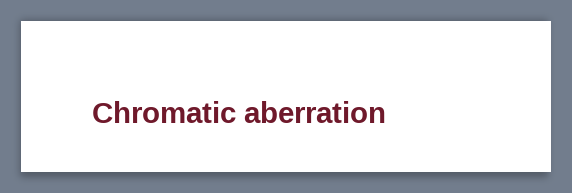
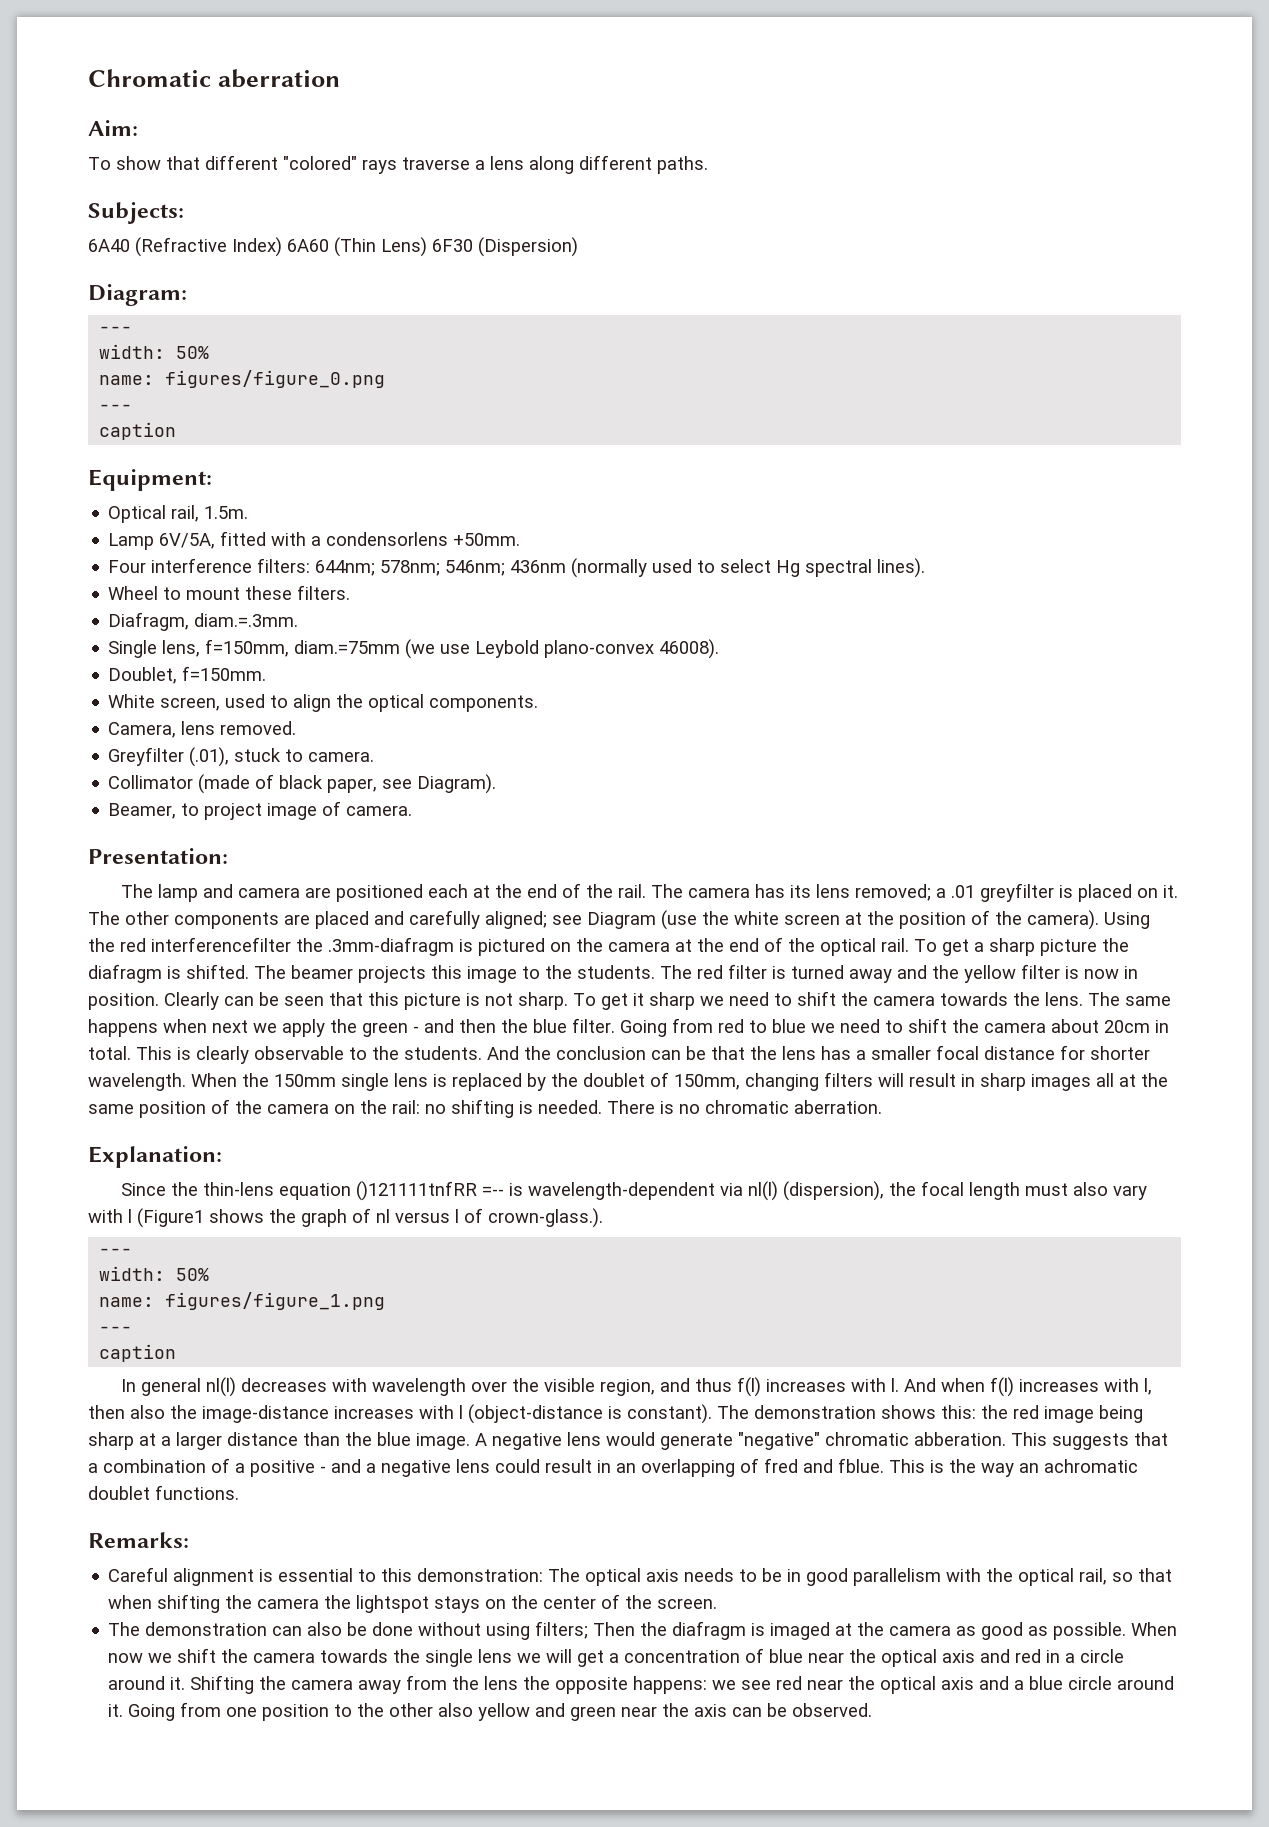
+ Aim:
+ To show that different "colored" rays traverse a lens along different paths.
+ Subjects:
+ 6A40 (Refractive Index) 6A60 (Thin Lens) 6F30 (Dispersion)
+ Diagram:
+ ---
+ width: 50%
+ name: figures/figure_0.png
+ ---
+ caption
+ Equipment:
+ Optical rail, 1.5m.
+ Lamp 6V/5A, fitted with a condensorlens +50mm.
+ Four interference filters: 644nm; 578nm; 546nm; 436nm (normally used to select Hg spectral lines).
+ Wheel to mount these filters.
+ Diafragm, diam.=.3mm.
+ Single lens, f=150mm, diam.=75mm (we use Leybold plano-convex 46008).
+ Doublet, f=150mm.
+ White screen, used to align the optical components.
+ Camera, lens removed.
+ Greyfilter (.01), stuck to camera.
+ Collimator (made of black paper, see Diagram).
+ Beamer, to project image of camera.
+ Presentation:
+ The lamp and camera are positioned each at the end of the rail. The camera has its lens removed; a .01 greyfilter is placed on it. The other components are placed and carefully aligned; see Diagram (use the white screen at the position of the camera). Using the red interferencefilter the .3mm-diafragm is pictured on the camera at the end of the optical rail. To get a sharp picture the diafragm is shifted. The beamer projects this image to the students. The red filter is turned away and the yellow filter is now in position. Clearly can be seen that this picture is not sharp. To get it sharp we need to shift the camera towards the lens. The same happens when next we apply the green - and then the blue filter. Going from red to blue we need to shift the camera about 20cm in total. This is clearly observable to the students. And the conclusion can be that the lens has a smaller focal distance for shorter wavelength. When the 150mm single lens is replaced by the doublet of 150mm, changing filters will result in sharp images all at the same position of the camera on the rail: no shifting is needed. There is no chromatic aberration.
+ Explanation:
+ Since the thin-lens equation ()121111tnfRR =-- is wavelength-dependent via nl(l) (dispersion), the focal length must also vary with l (Figure1 shows the graph of nl versus l of crown-glass.).
+ ---
+ width: 50%
+ name: figures/figure_1.png
+ ---
+ caption
+ In general nl(l) decreases with wavelength over the visible region, and thus f(l) increases with l. And when f(l) increases with l, then also the image-distance increases with l (object-distance is constant). The demonstration shows this: the red image being sharp at a larger distance than the blue image. A negative lens would generate "negative" chromatic abberation. This suggests that a combination of a positive - and a negative lens could result in an overlapping of fred and fblue. This is the way an achromatic doublet functions.
+ Remarks:
+ Careful alignment is essential to this demonstration: The optical axis needs to be in good parallelism with the optical rail, so that when shifting the camera the lightspot stays on the center of the screen.
+ The demonstration can also be done without using filters; Then the diafragm is imaged at the camera as good as possible. When now we shift the camera towards the single lens we will get a concentration of blue near the optical axis and red in a circle around it. Shifting the camera away from the lens the opposite happens: we see red near the optical axis and a blue circle around it. Going from one position to the other also yellow and green near the axis can be observed.

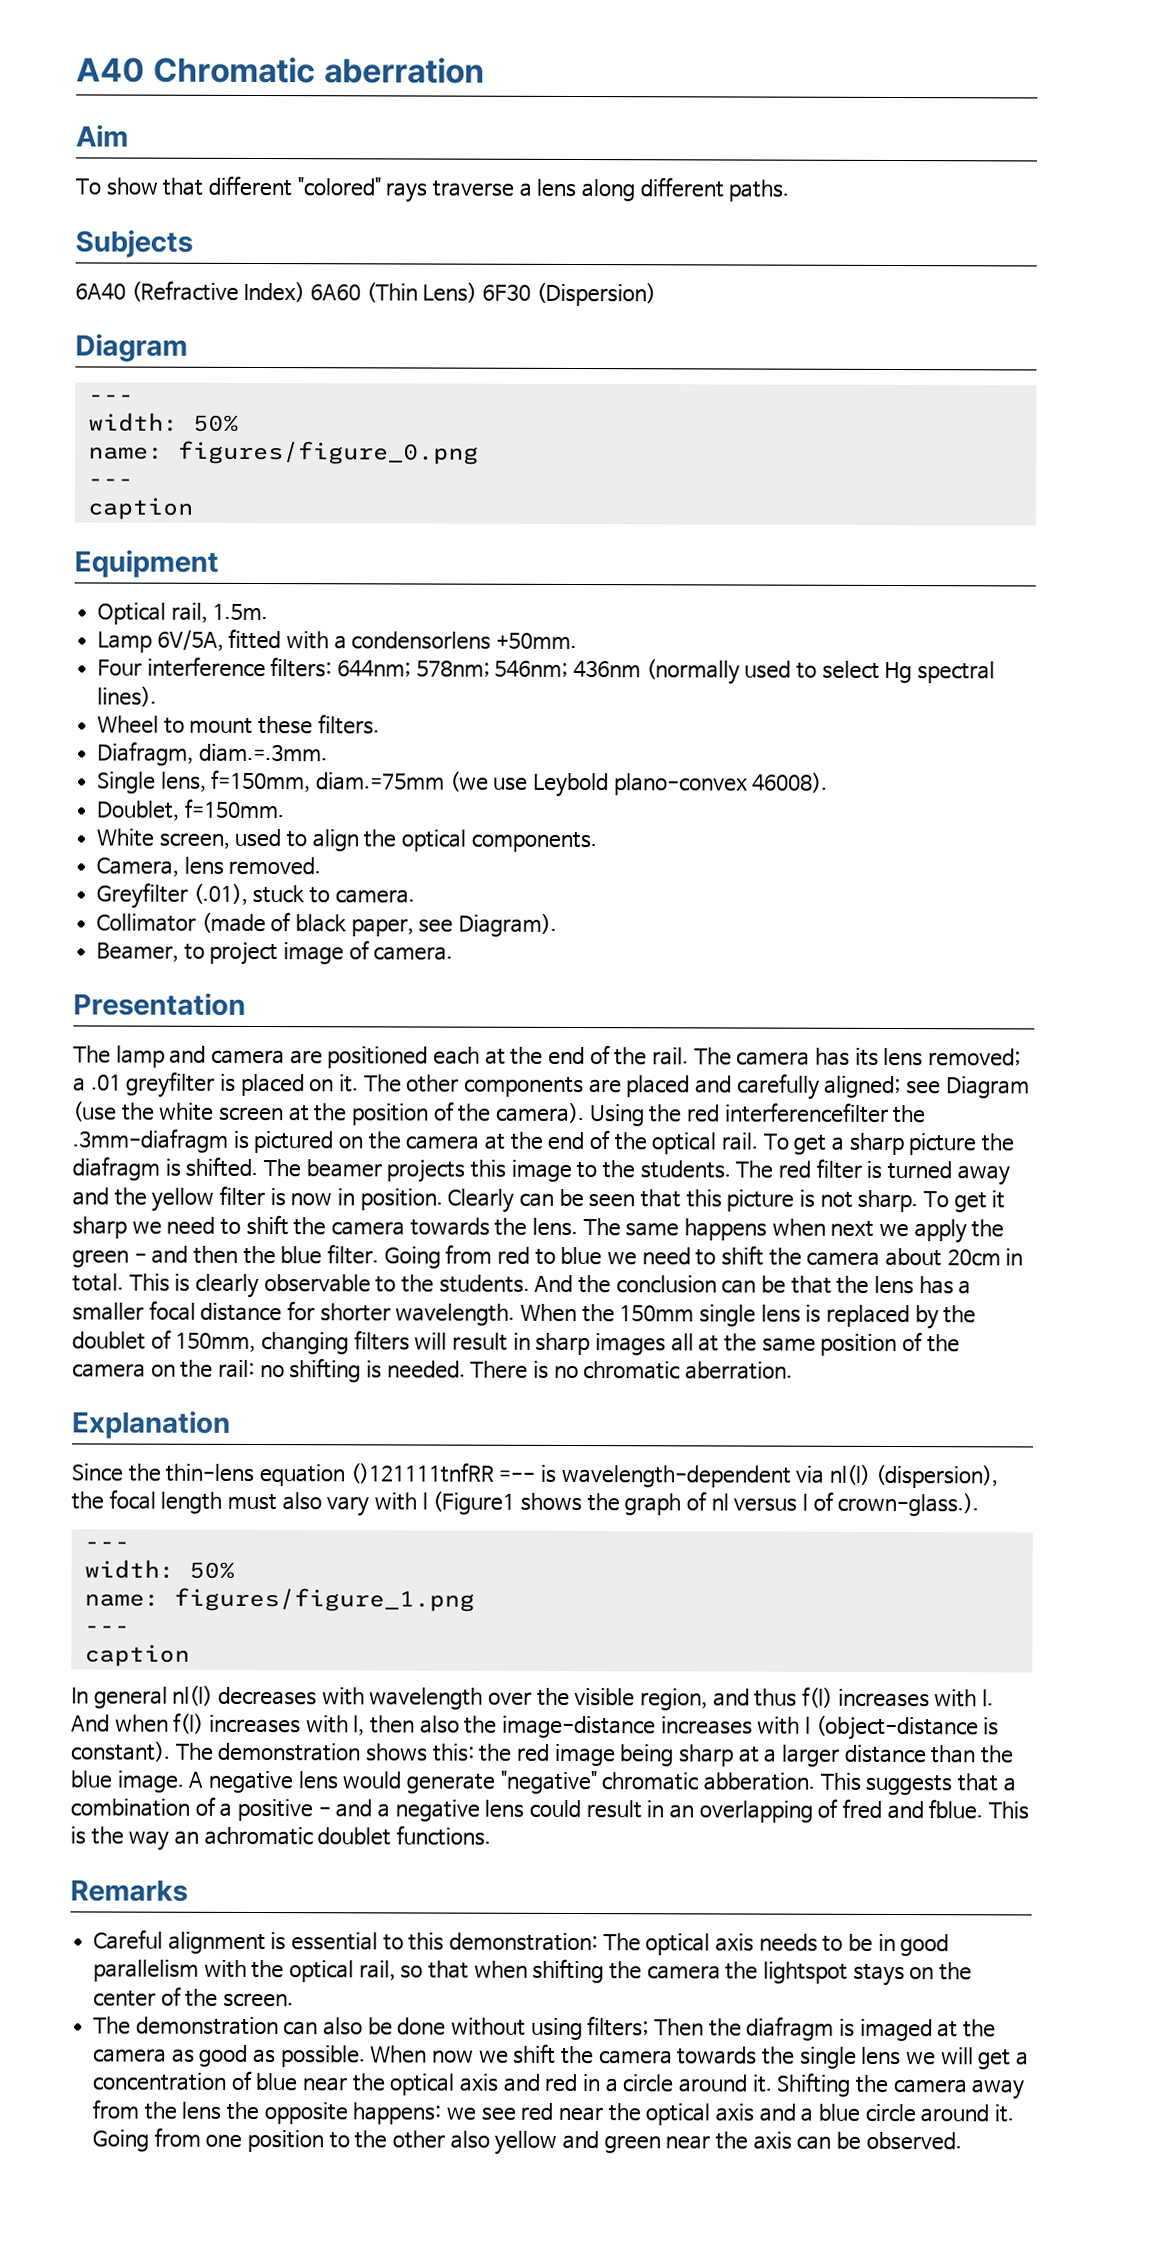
- Chromatic aberration
+ A40 Chromatic aberration
- Aim:
+ Aim
- Subjects:
+ Subjects
  6A40 (Refractive Index) 6A60 (Thin Lens) 6F30 (Dispersion)
- Diagram:
+ Diagram
- Equipment:
+ Equipment
- Presentation:
+ Presentation
- Explanation:
+ Explanation
- Remarks:
+ Remarks

